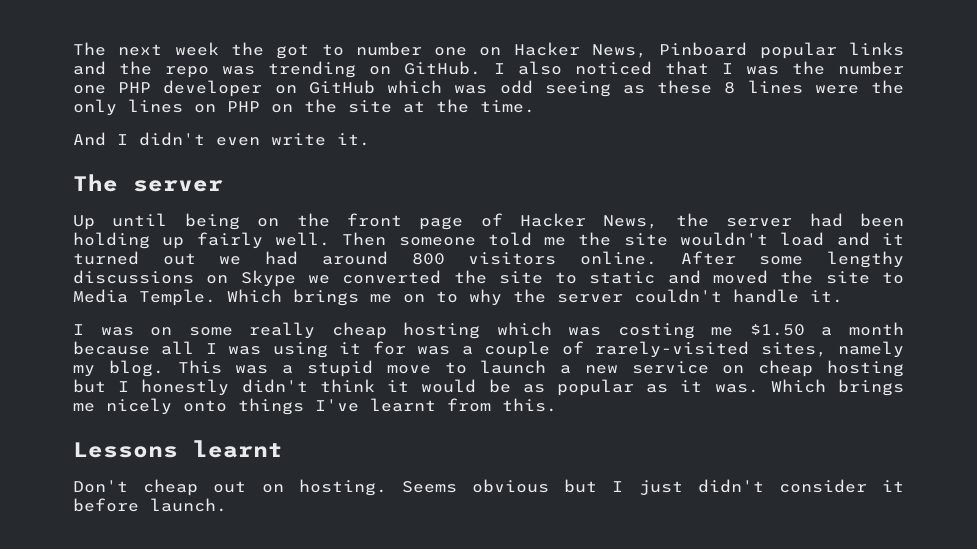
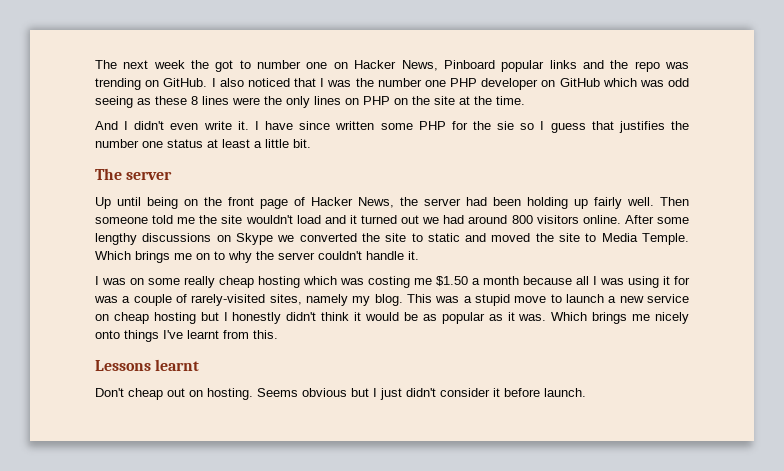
+ I have since written some PHP for the sie so I guess that justifies the number one status at least a little bit.

